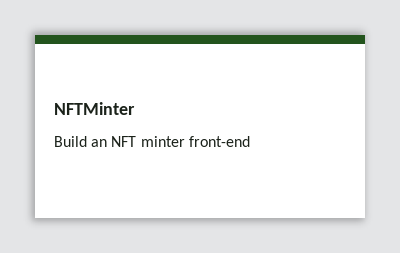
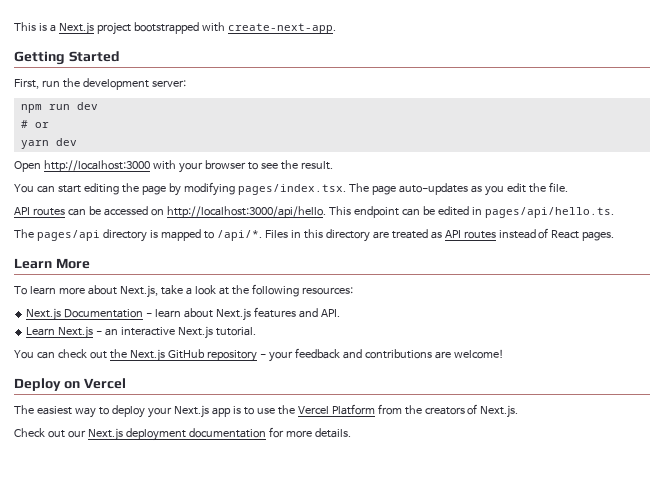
- NFTMinter
- Build an NFT minter front-end
+ This is a Next.js project bootstrapped with create-next-app.
+ Getting Started
+ First, run the development server:
+ npm run dev
+ # or
+ yarn dev
+ Open http://localhost:3000 with your browser to see the result.
+ You can start editing the page by modifying pages/index.tsx. The page auto-updates as you edit the file.
+ API routes can be accessed on http://localhost:3000/api/hello. This endpoint can be edited in pages/api/hello.ts.
+ The pages/api directory is mapped to /api/*. Files in this directory are treated as API routes instead of React pages.
+ Learn More
+ To learn more about Next.js, take a look at the following resources:
+ Next.js Documentation - learn about Next.js features and API.
+ Learn Next.js - an interactive Next.js tutorial.
+ You can check out the Next.js GitHub repository - your feedback and contributions are welcome!
+ Deploy on Vercel
+ The easiest way to deploy your Next.js app is to use the Vercel Platform from the creators of Next.js.
+ Check out our Next.js deployment documentation for more details.

